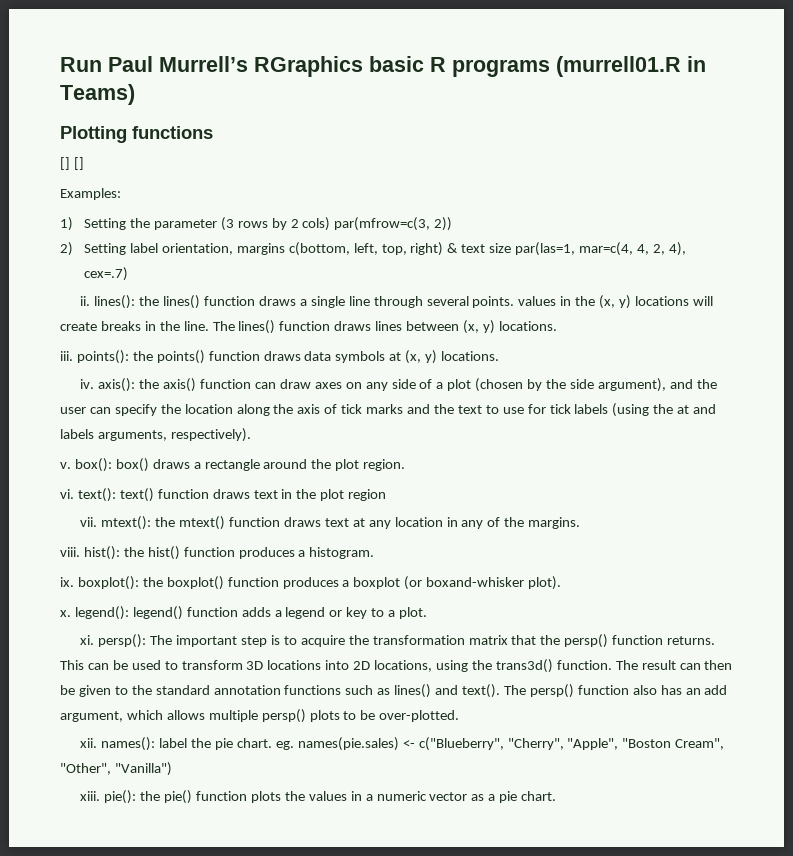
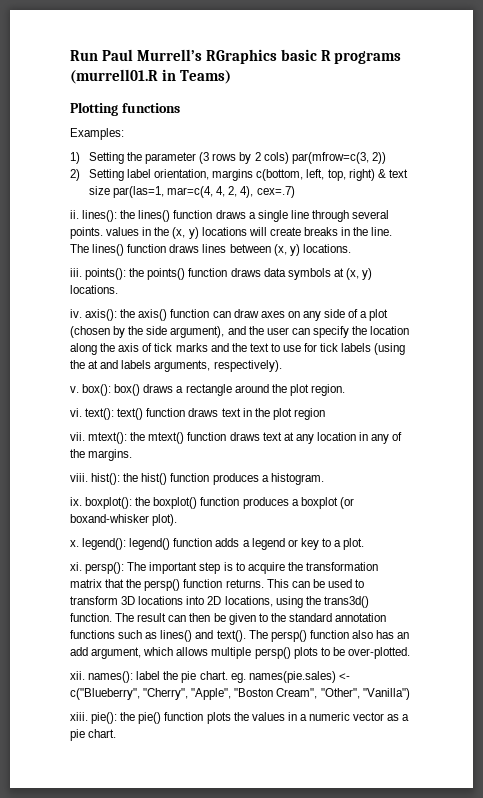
- [] []

